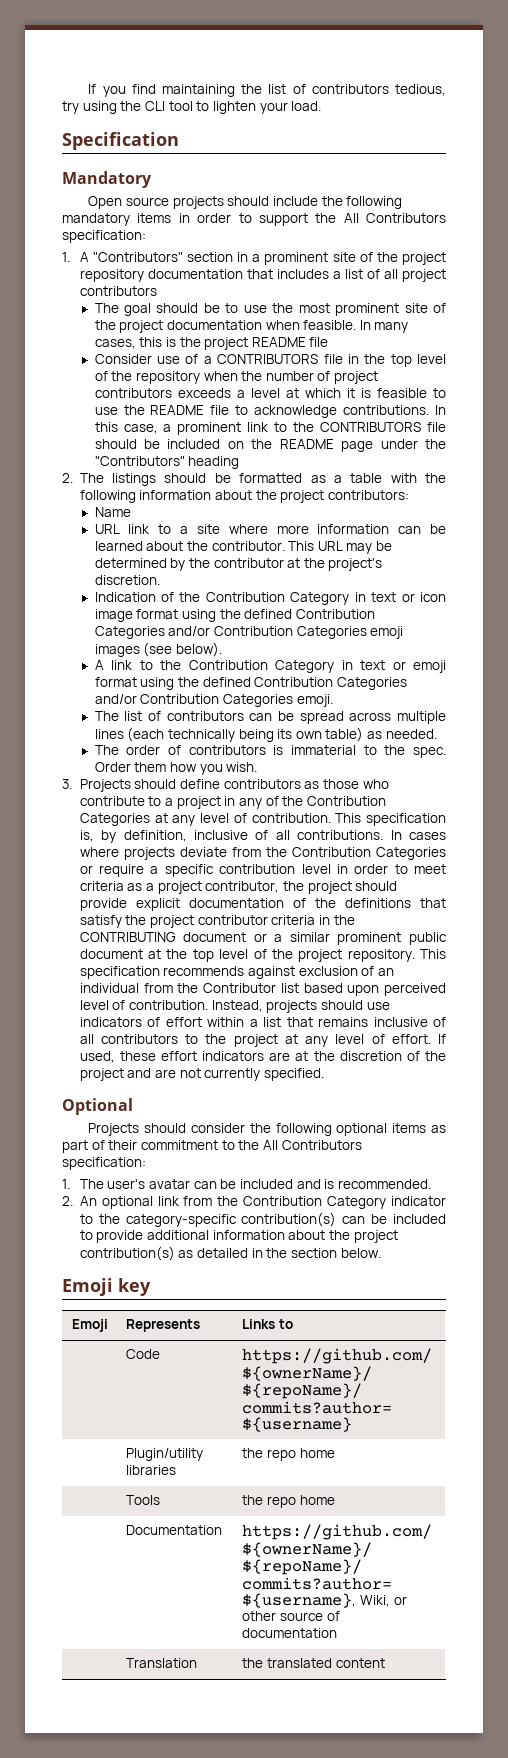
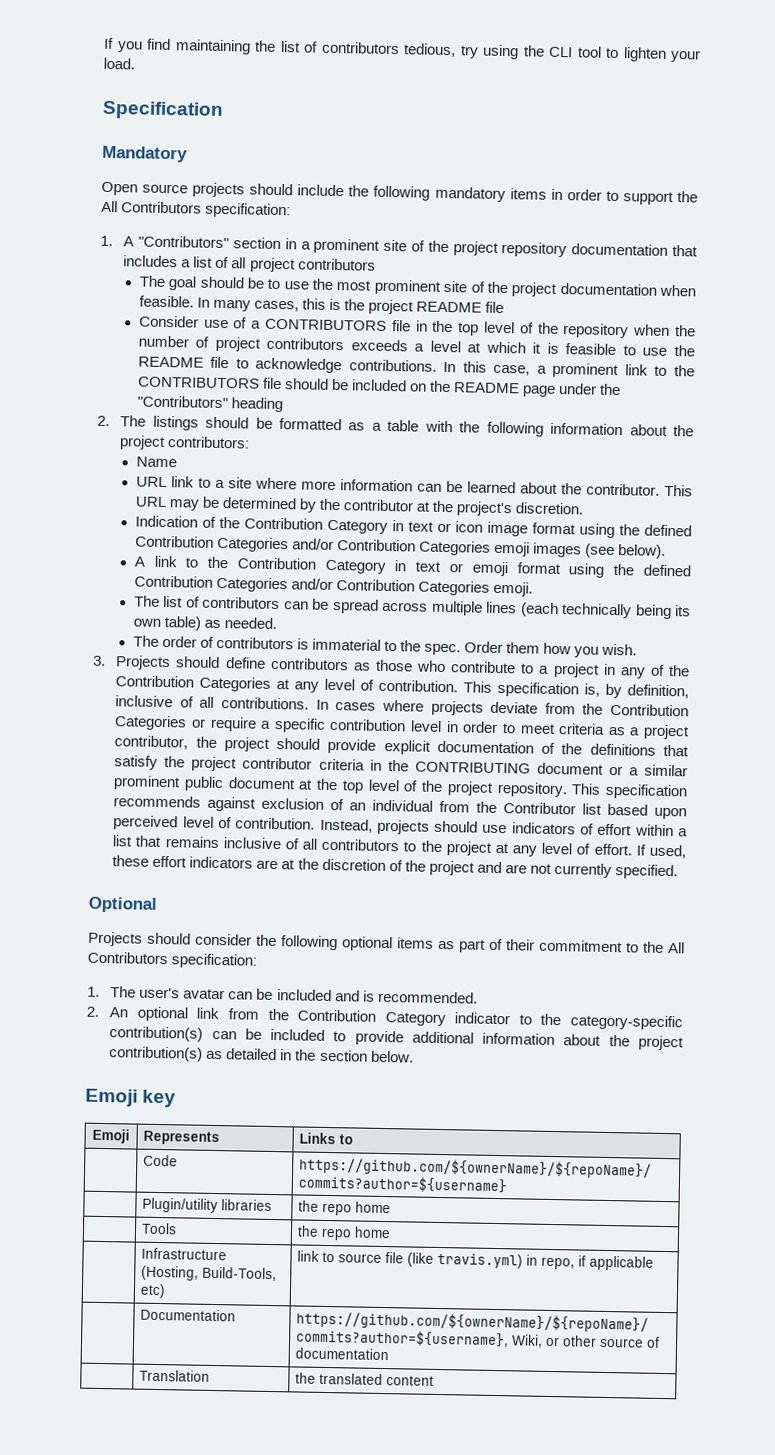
+ | Infrastructure (Hosting, Build-Tools, etc) | link to source file (like travis.yml) in repo, if applicable

